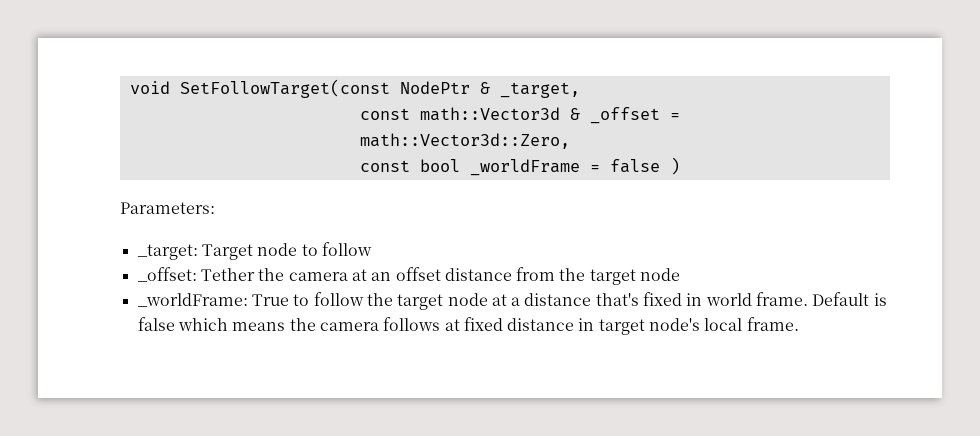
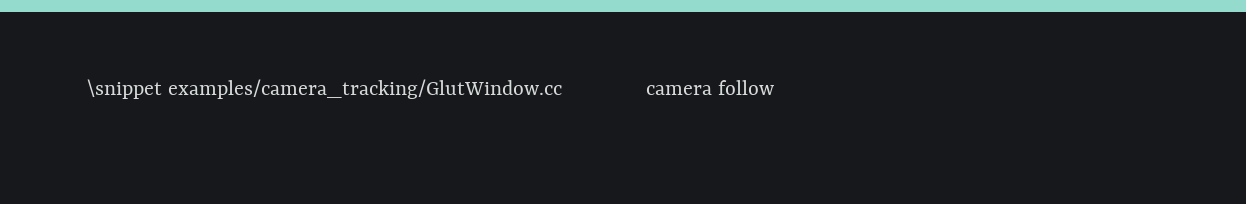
- void SetFollowTarget(const NodePtr & _target,
- const math::Vector3d & _offset = math::Vector3d::Zero,
- const bool _worldFrame = false )
- Parameters:
- _target: Target node to follow
- _offset: Tether the camera at an offset distance from the target node
- _worldFrame: True to follow the target node at a distance that's fixed in world frame. Default is false which means the camera follows at fixed distance in target node's local frame.
+ \snippet examples/camera_tracking/GlutWindow.cc camera follow

